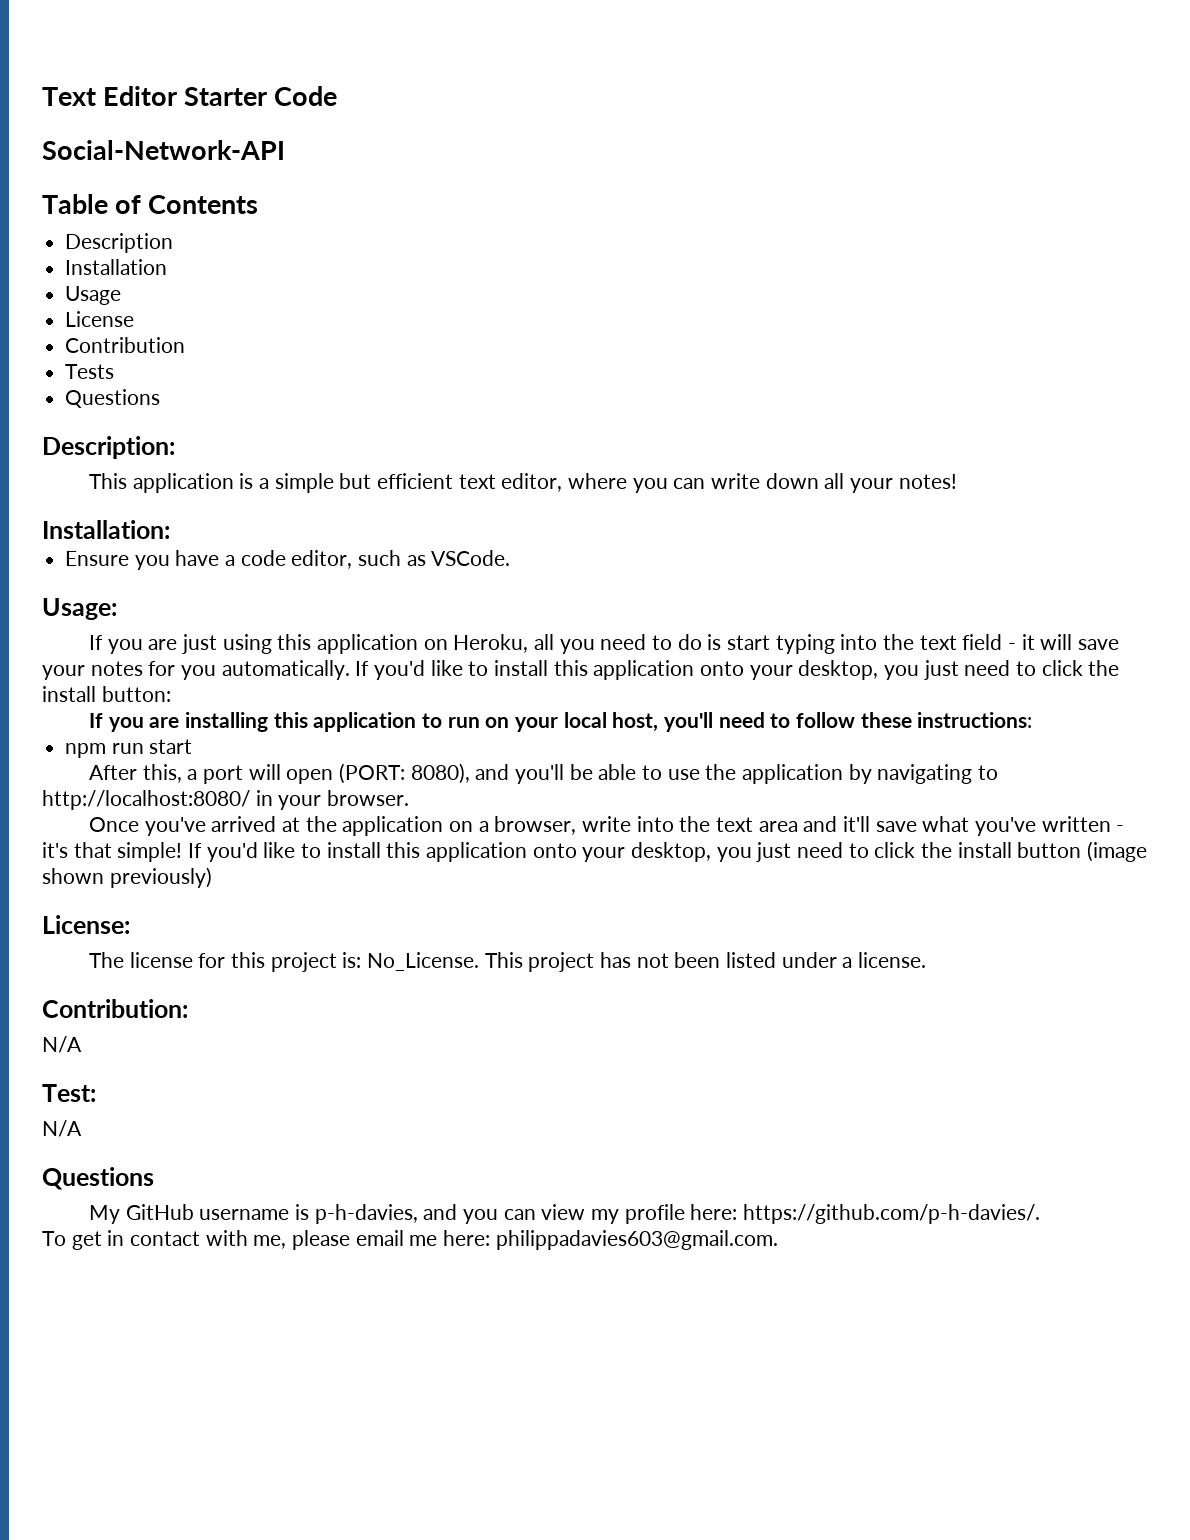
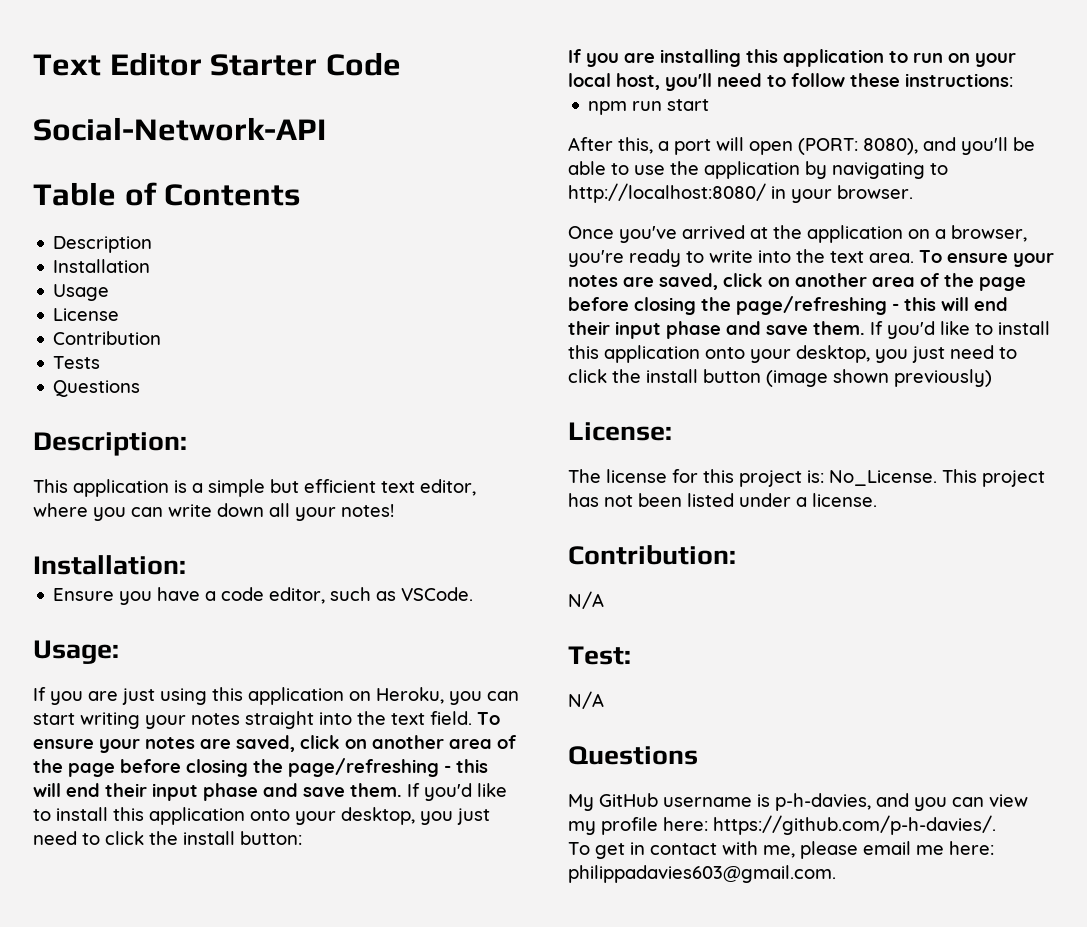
- If you are just using this application on Heroku, all you need to do is start typing into the text field - it will save your notes for you automatically.
+ If you are just using this application on Heroku, you can start writing your notes straight into the text field. To ensure your notes are saved, click on another area of the page before closing the page/refreshing - this will end their input phase and save them.
- Once you've arrived at the application on a browser, write into the text area and it'll save what you've written - it's that simple!
+ Once you've arrived at the application on a browser, you're ready to write into the text area. To ensure your notes are saved, click on another area of the page before closing the page/refreshing - this will end their input phase and save them.

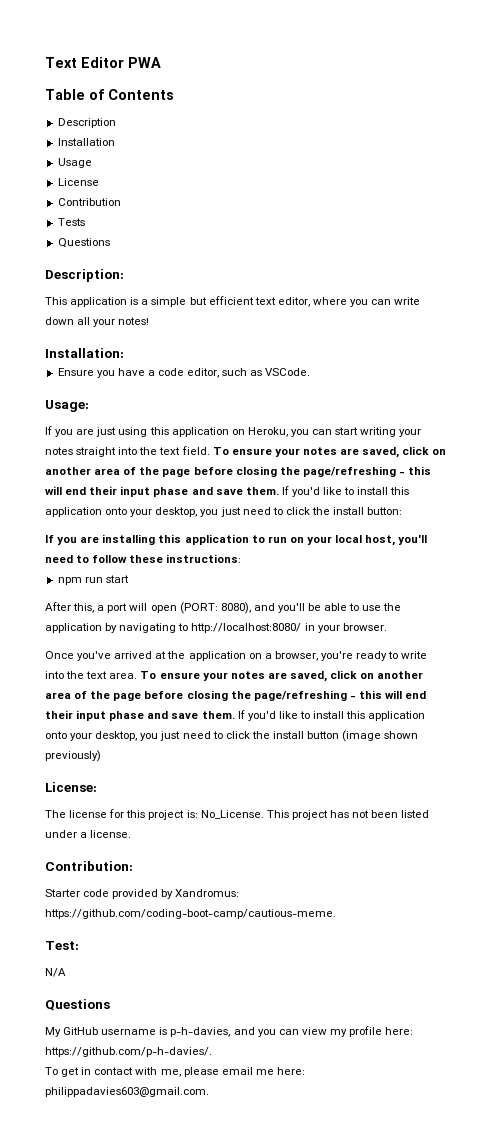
- Text Editor Starter Code
- Social-Network-API
+ Text Editor PWA
  Contribution:
- N/A
+ Starter code provided by Xandromus: https://github.com/coding-boot-camp/cautious-meme.

